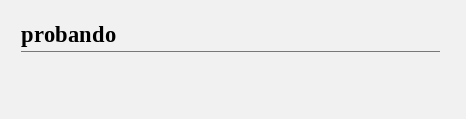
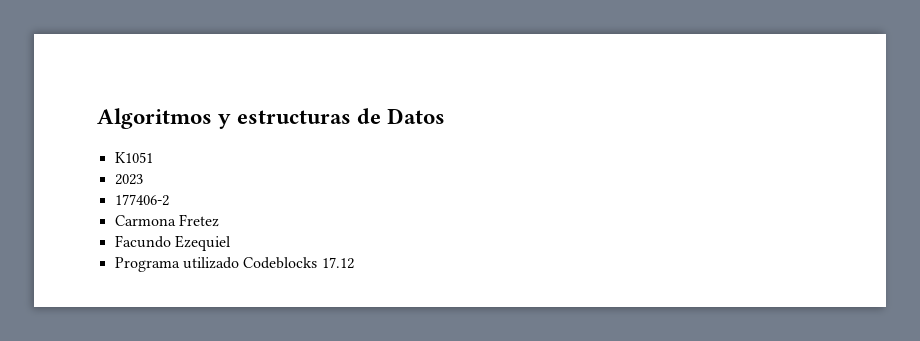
- probando
+ Algoritmos y estructuras de Datos
+ K1051
+ 2023
+ 177406-2
+ Carmona Fretez
+ Facundo Ezequiel
+ Programa utilizado Codeblocks 17.12

